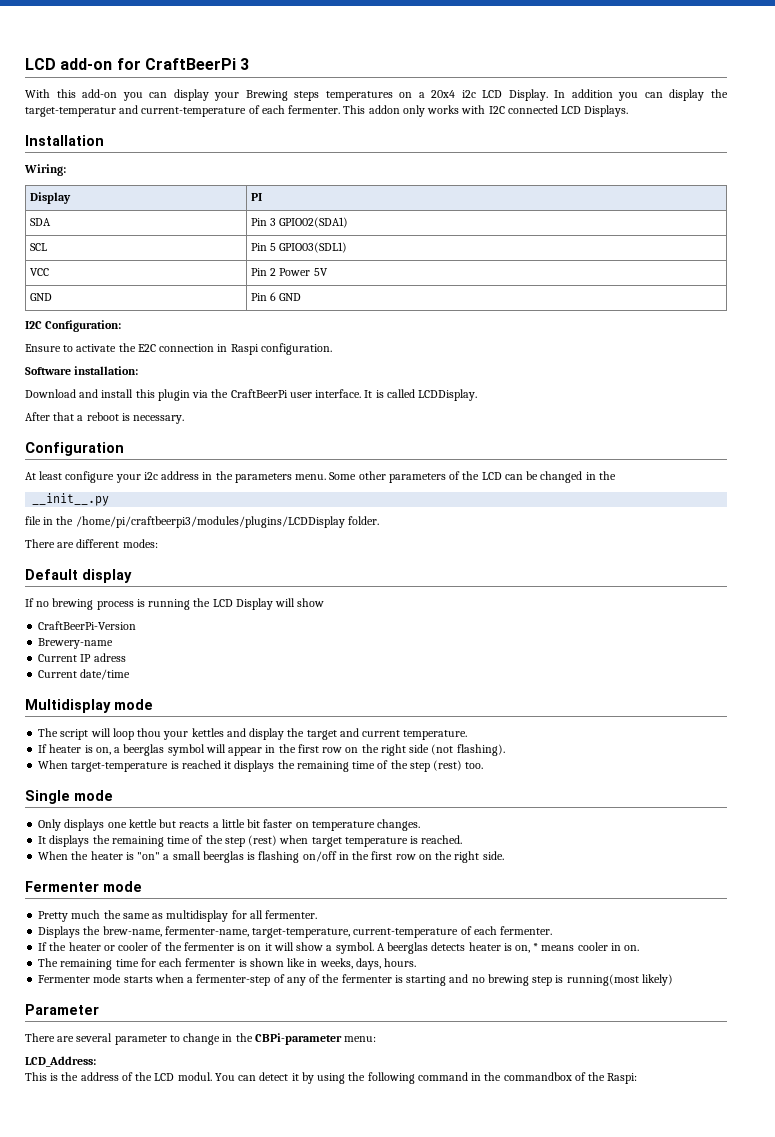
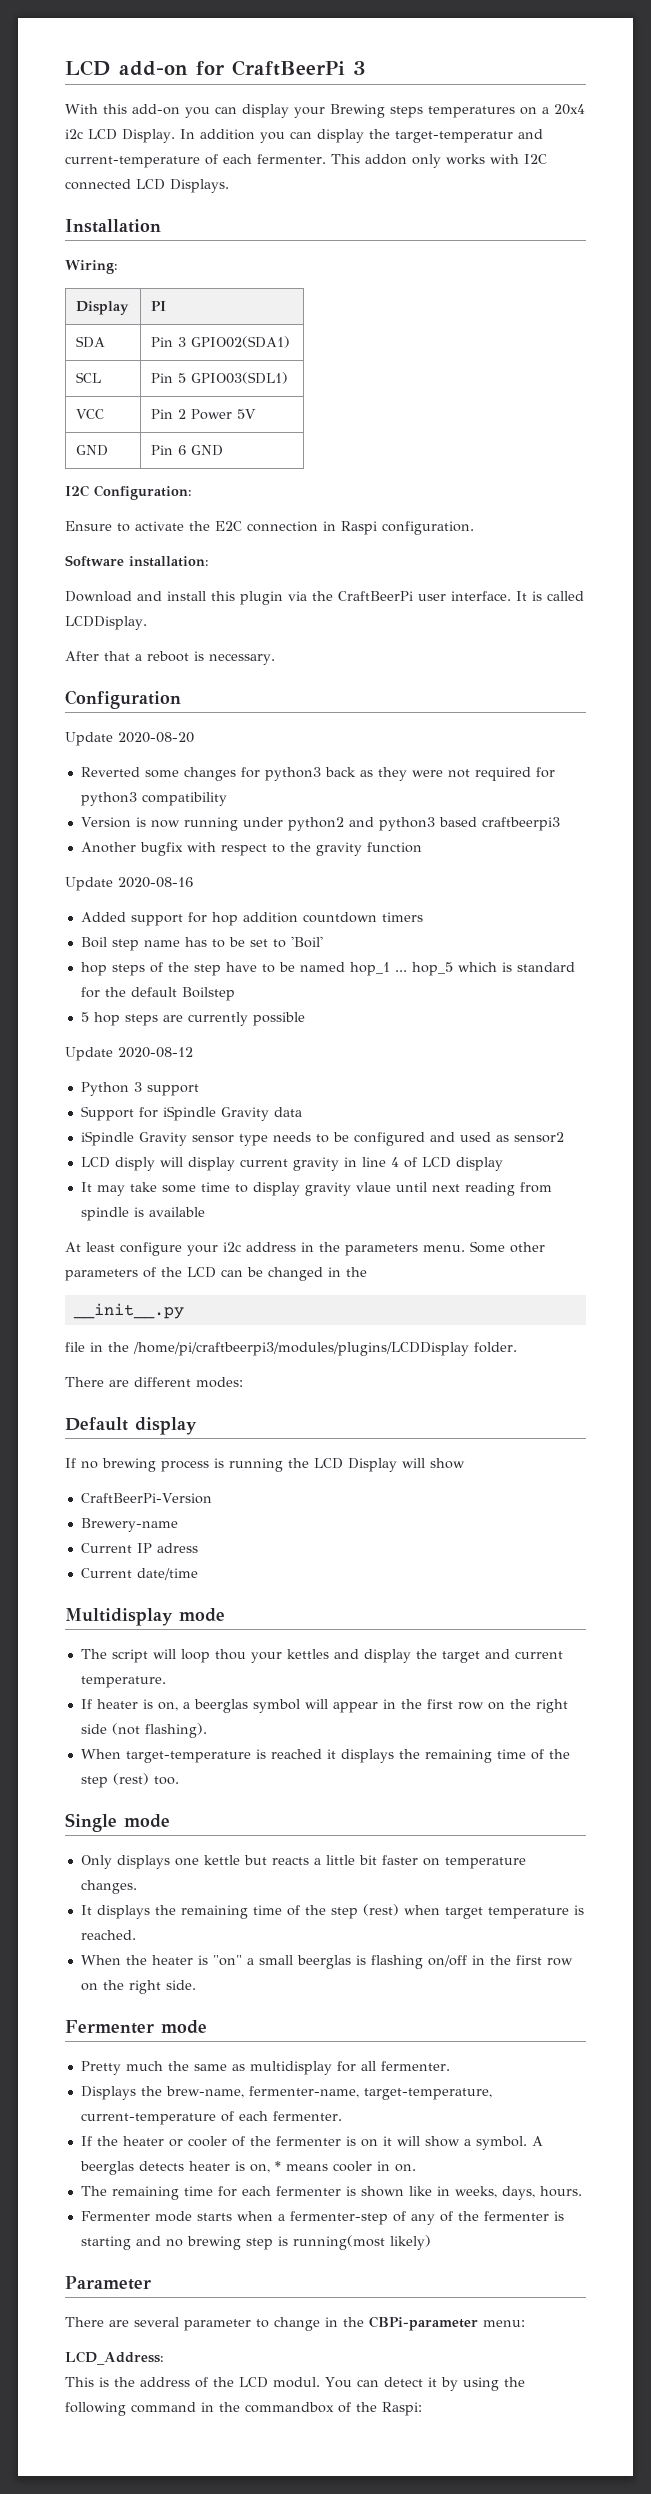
+ Update 2020-08-20
+ Reverted some changes for python3 back as they were not required for python3 compatibility
+ Version is now running under python2 and python3 based craftbeerpi3
+ Another bugfix with respect to the gravity function
+ Update 2020-08-16
+ Added support for hop addition countdown timers
+ Boil step name has to be set to 'Boil'
+ hop steps of the step have to be named hop_1 ... hop_5 which is standard for the default Boilstep
+ 5 hop steps are currently possible
+ Update 2020-08-12
+ Python 3 support
+ Support for iSpindle Gravity data
+ iSpindle Gravity sensor type needs to be configured and used as sensor2
+ LCD disply will display current gravity in line 4 of LCD display
+ It may take some time to display gravity vlaue until next reading from spindle is available

